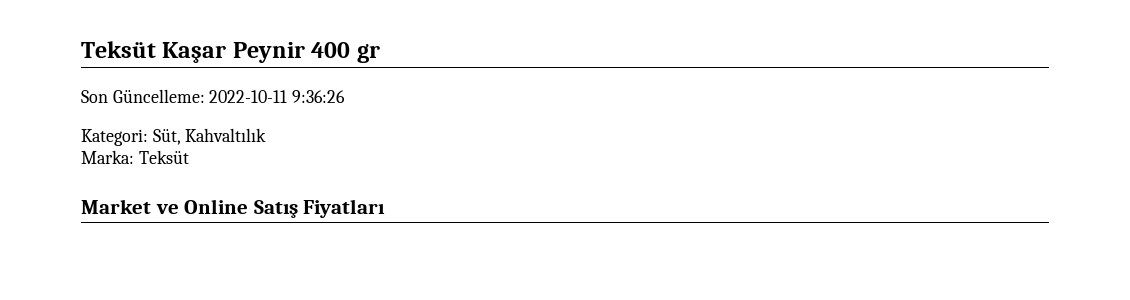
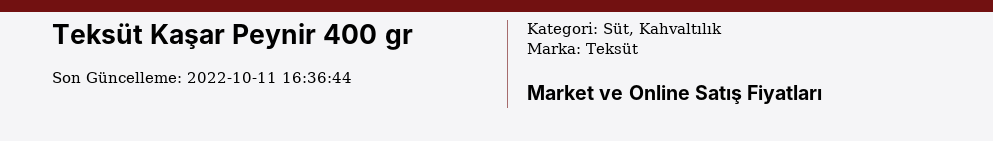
- Son Güncelleme: 2022-10-11 9:36:26
+ Son Güncelleme: 2022-10-11 16:36:44

